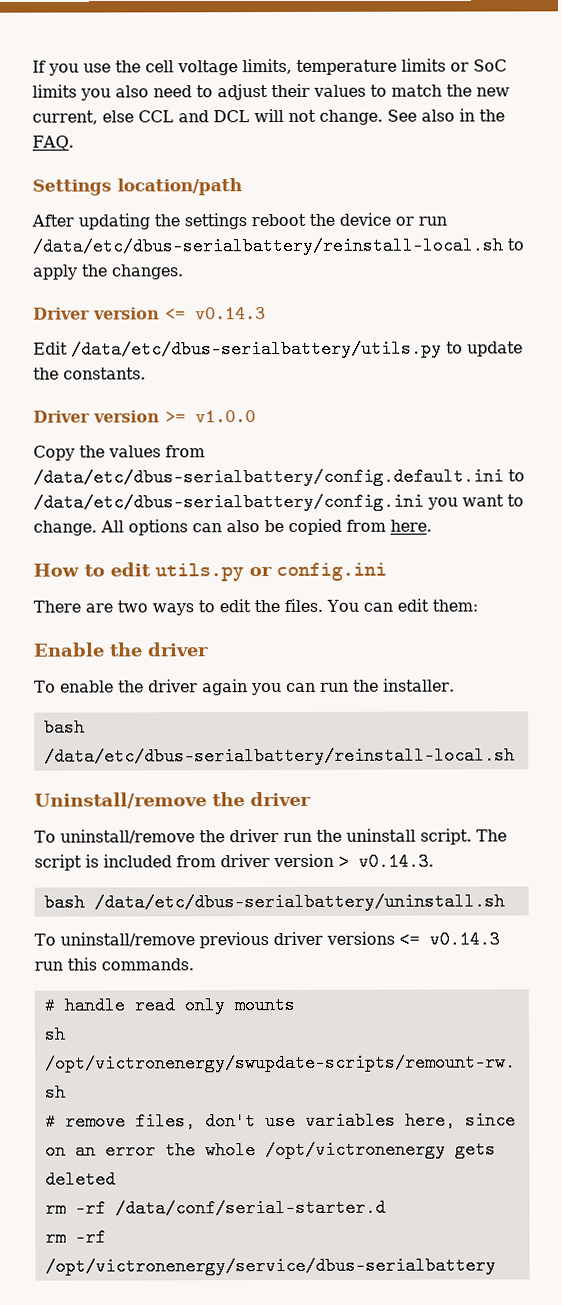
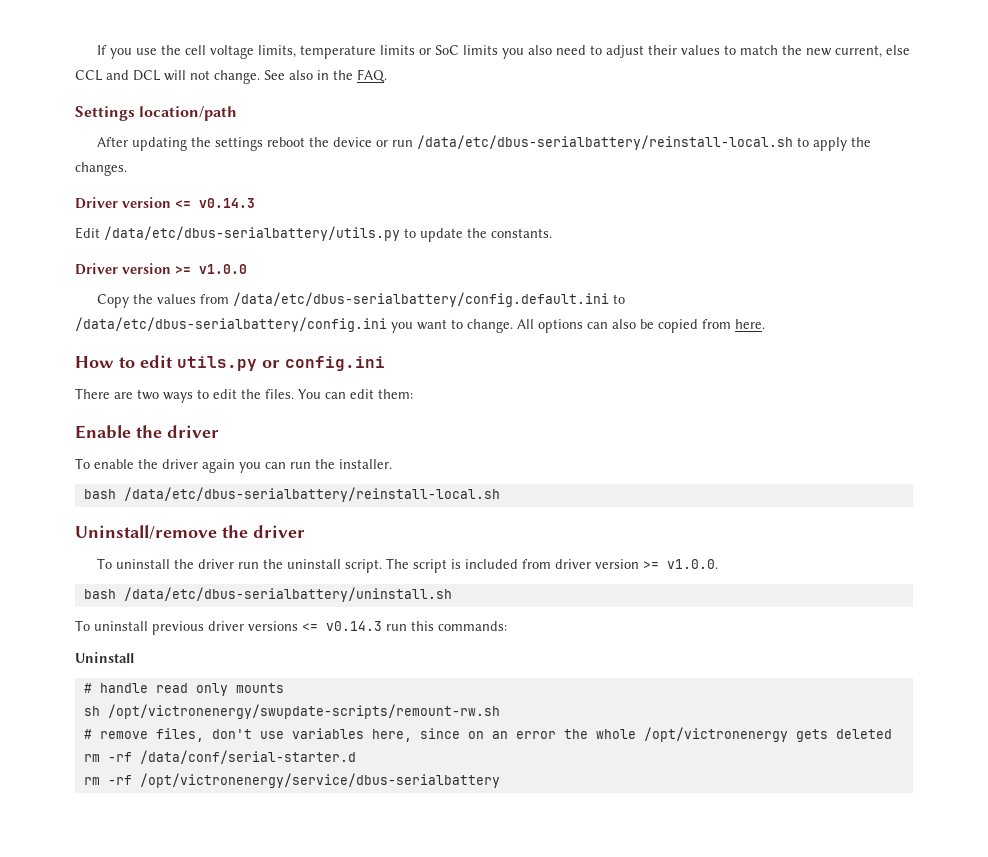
- To uninstall/remove the driver run the uninstall script.
+ To uninstall the driver run the uninstall script.
- The script is included from driver version > v0.14.3.
+ The script is included from driver version >= v1.0.0.
- To uninstall/remove previous driver versions <= v0.14.3 run this commands.
+ To uninstall previous driver versions <= v0.14.3 run this commands:
+ Uninstall

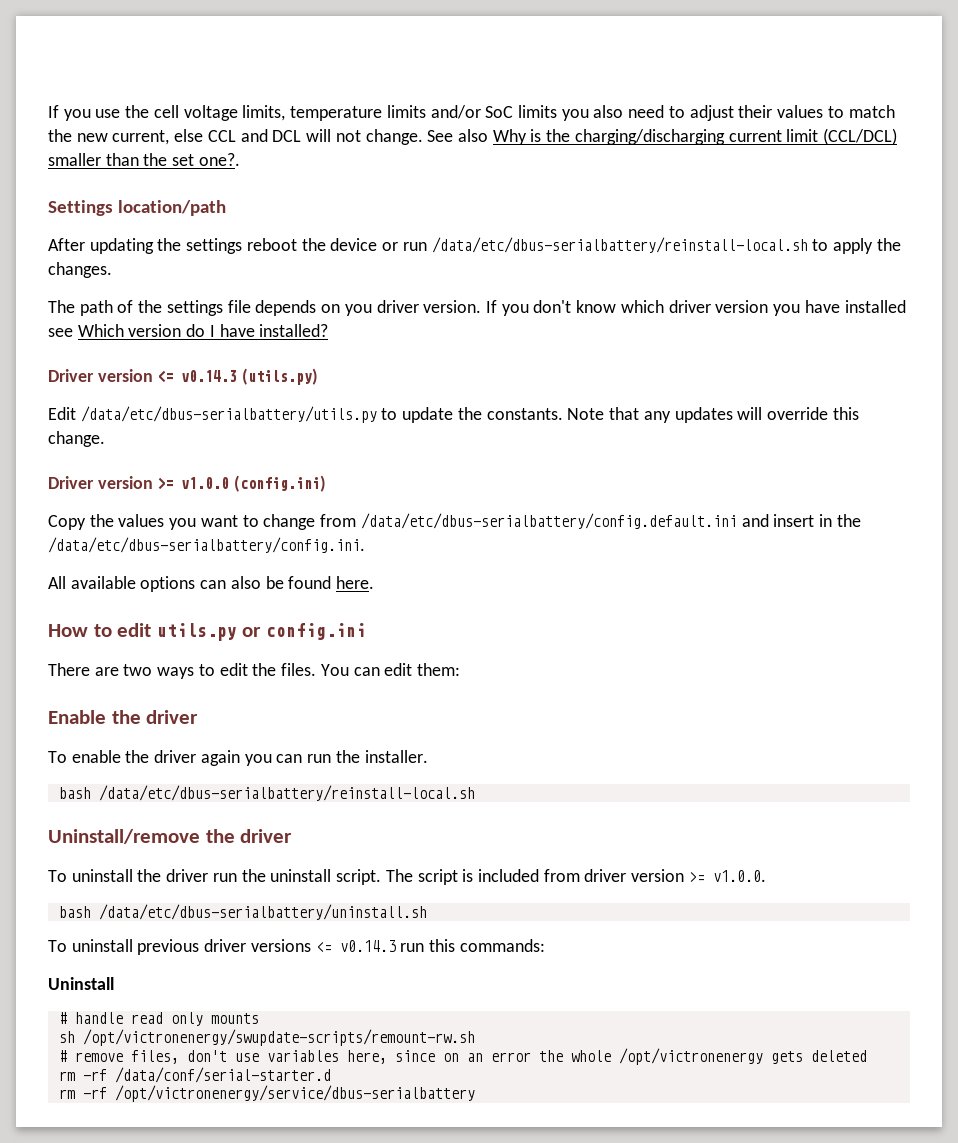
- If you use the cell voltage limits, temperature limits or SoC limits you also need to adjust their values to match the new current, else CCL and DCL will not change.
+ If you use the cell voltage limits, temperature limits and/or SoC limits you also need to adjust their values to match the new current, else CCL and DCL will not change.
- See also in the FAQ.
+ See also Why is the charging/discharging current limit (CCL/DCL) smaller than the set one?.
+ The path of the settings file depends on you driver version. If you don't know which driver version you have installed see Which version do I have installed?
- Driver version <= v0.14.3
+ Driver version <= v0.14.3 (utils.py)
+ Note that any updates will override this change.
- Driver version >= v1.0.0
+ Driver version >= v1.0.0 (config.ini)
- Copy the values from /data/etc/dbus-serialbattery/config.default.ini to /data/etc/dbus-serialbattery/config.ini you want to change. All options can also be copied from here.
+ Copy the values you want to change from /data/etc/dbus-serialbattery/config.default.ini and insert in the /data/etc/dbus-serialbattery/config.ini.
+ All available options can also be found here.

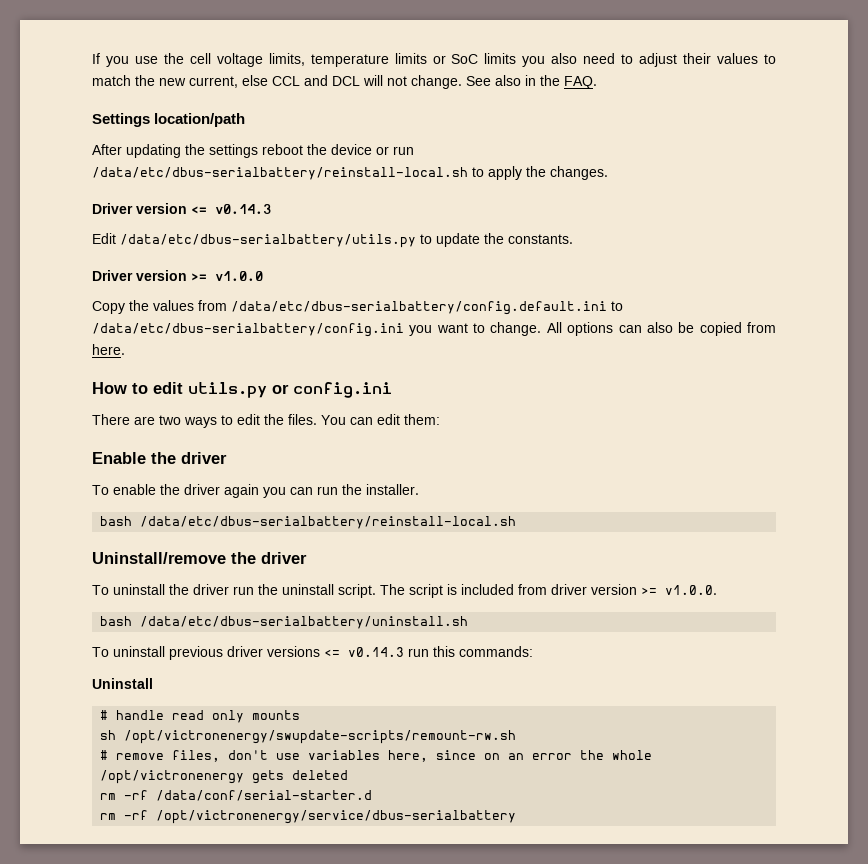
- If you use the cell voltage limits, temperature limits and/or SoC limits you also need to adjust their values to match the new current, else CCL and DCL will not change.
+ If you use the cell voltage limits, temperature limits or SoC limits you also need to adjust their values to match the new current, else CCL and DCL will not change.
- See also Why is the charging/discharging current limit (CCL/DCL) smaller than the set one?.
+ See also in the FAQ.
- The path of the settings file depends on you driver version. If you don't know which driver version you have installed see Which version do I have installed?
- Driver version <= v0.14.3 (utils.py)
+ Driver version <= v0.14.3
- Note that any updates will override this change.
- Driver version >= v1.0.0 (config.ini)
+ Driver version >= v1.0.0
- Copy the values you want to change from /data/etc/dbus-serialbattery/config.default.ini and insert in the /data/etc/dbus-serialbattery/config.ini.
- All available options can also be found here.
+ Copy the values from /data/etc/dbus-serialbattery/config.default.ini to /data/etc/dbus-serialbattery/config.ini you want to change. All options can also be copied from here.

